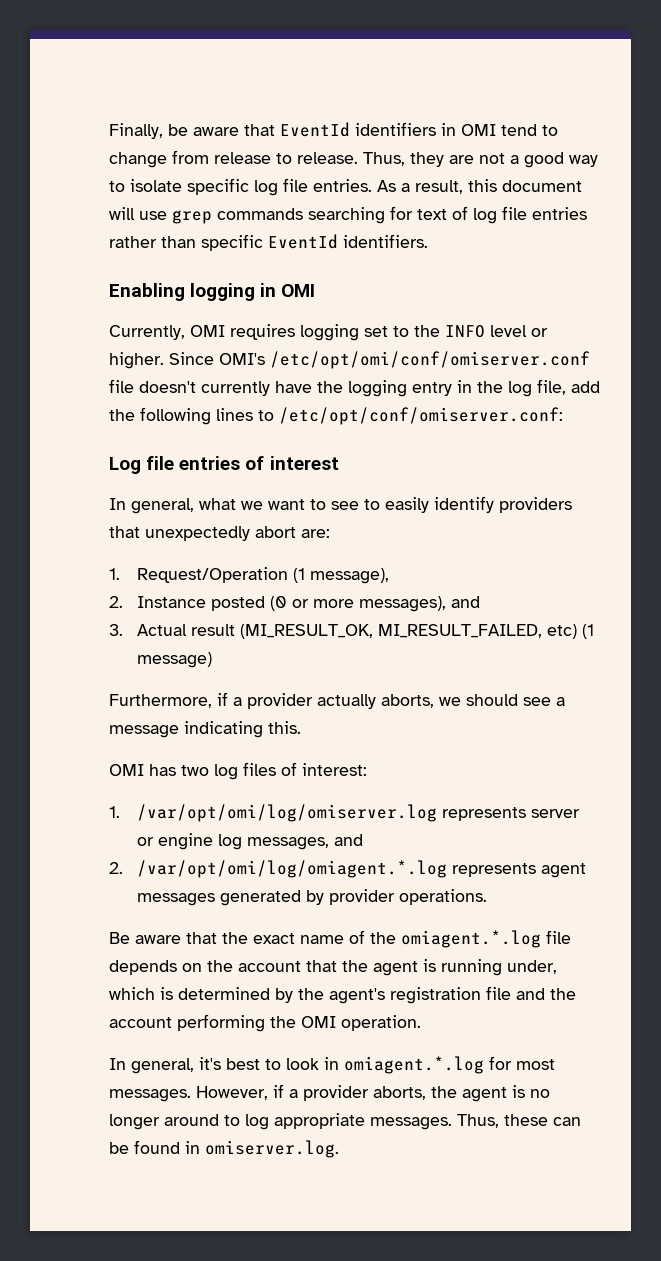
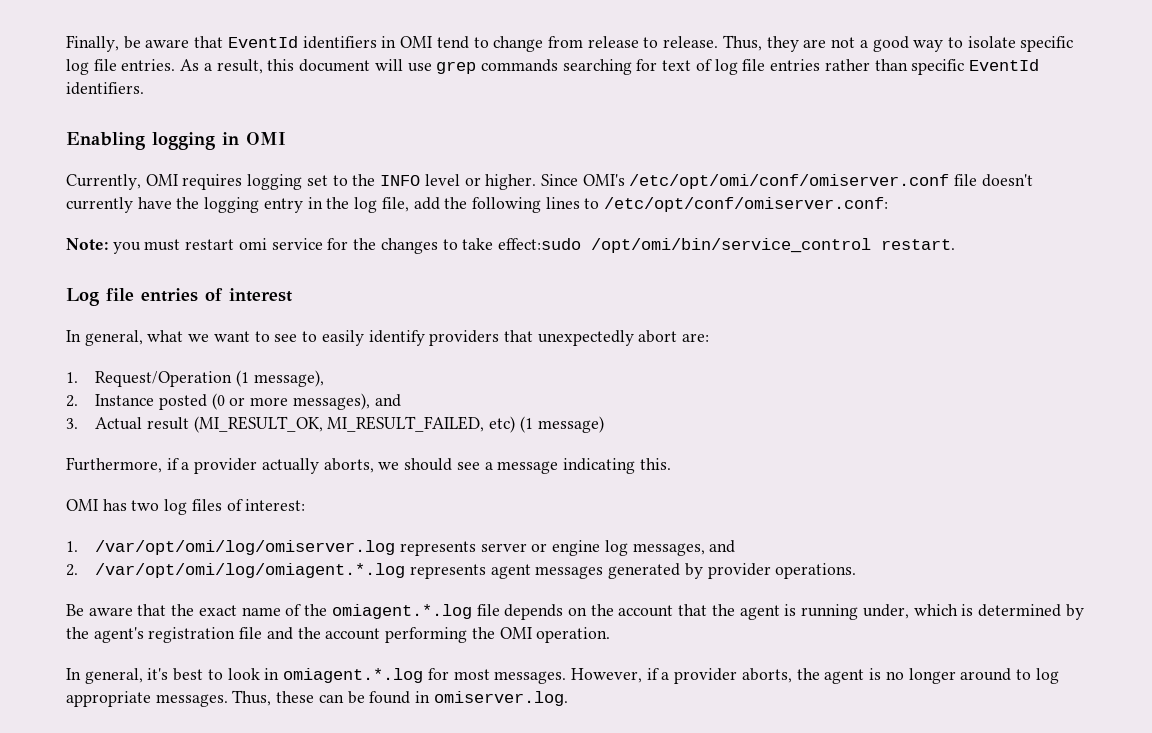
+ Note: you must restart omi service for the changes to take effect:sudo /opt/omi/bin/service_control restart.

